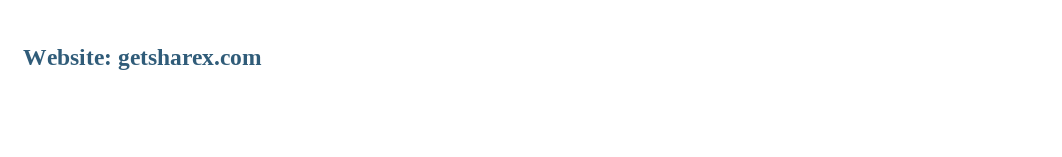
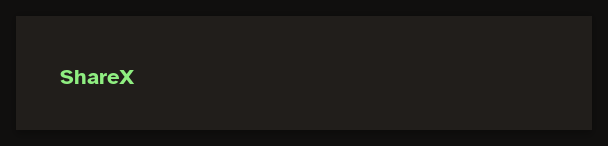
- Website: getsharex.com
+ ShareX

